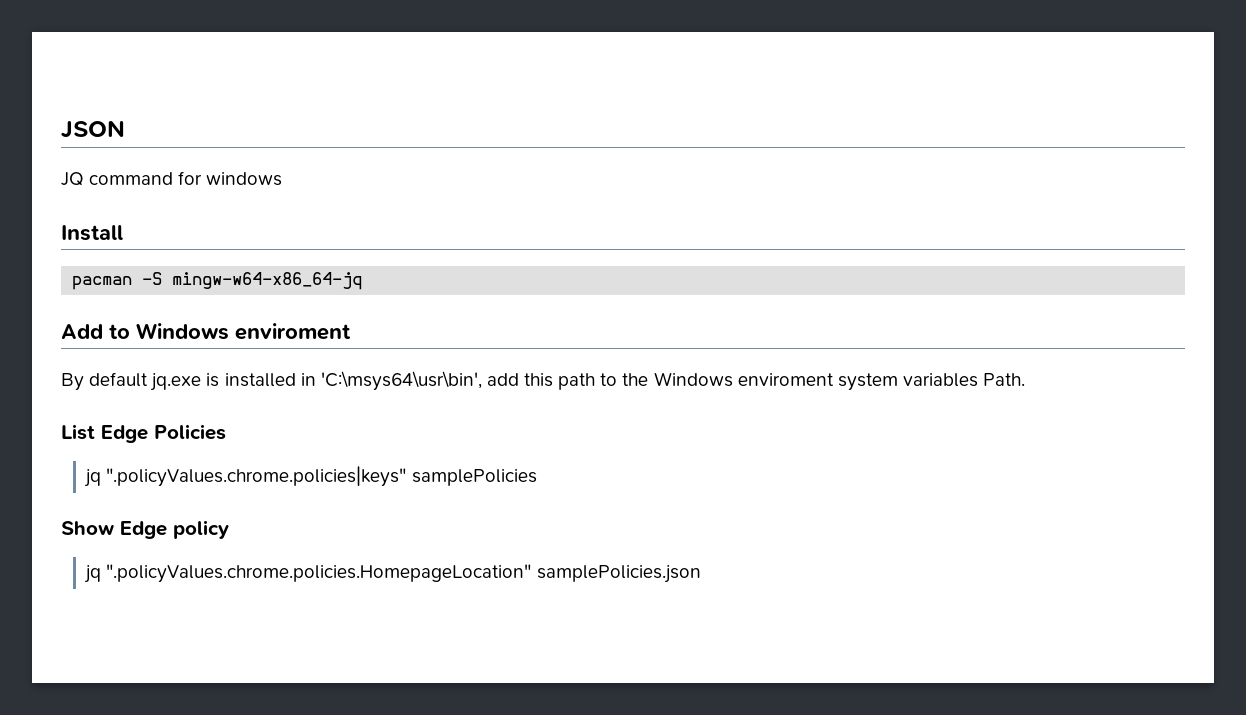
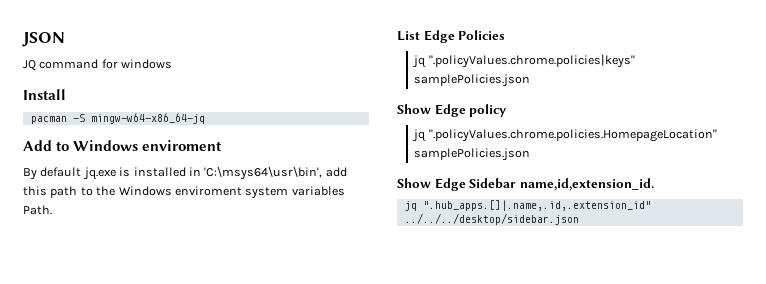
- jq ".policyValues.chrome.policies|keys" samplePolicies
+ jq ".policyValues.chrome.policies|keys" samplePolicies.json
+ Show Edge Sidebar name,id,extension_id.
+ jq ".hub_apps.[]|.name,.id,.extension_id" ../../../desktop/sidebar.json

